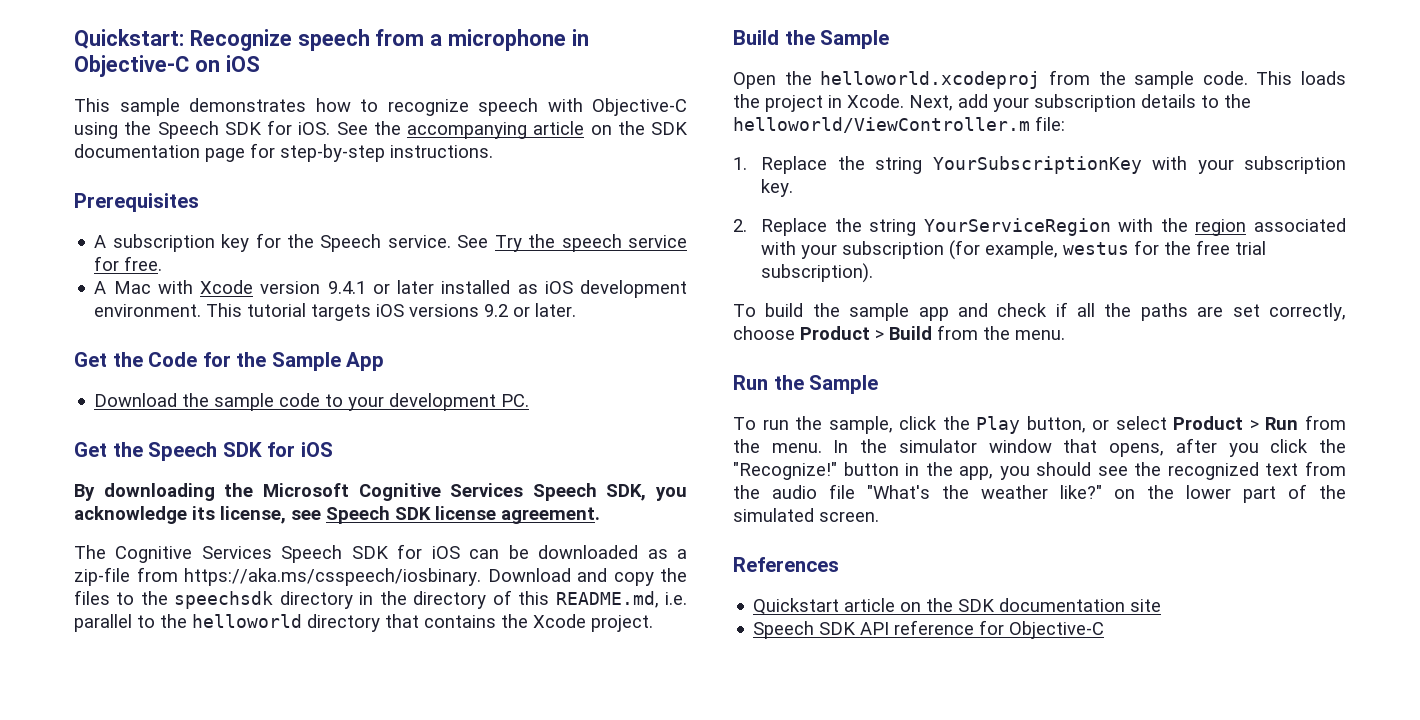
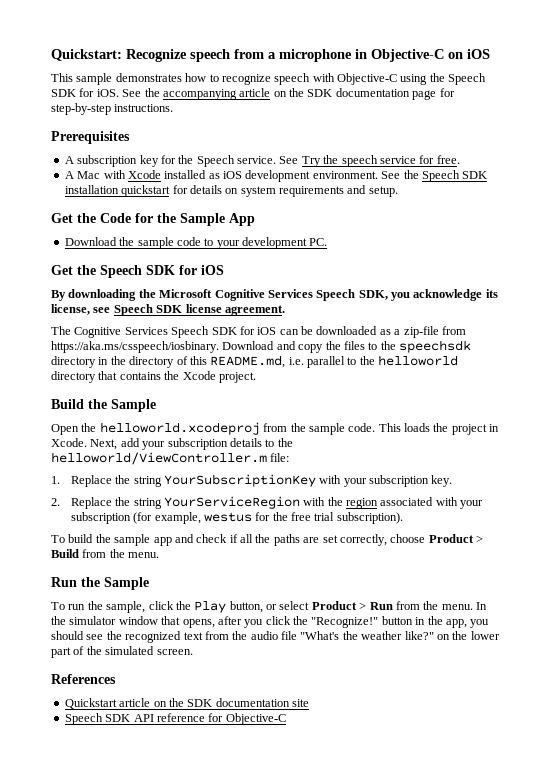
- A Mac with Xcode version 9.4.1 or later installed as iOS development environment.
+ A Mac with Xcode installed as iOS development environment.
- This tutorial targets iOS versions 9.2 or later.
+ See the Speech SDK installation quickstart for details on system requirements and setup.

